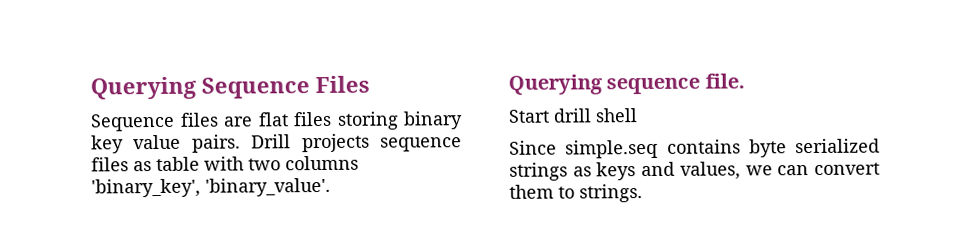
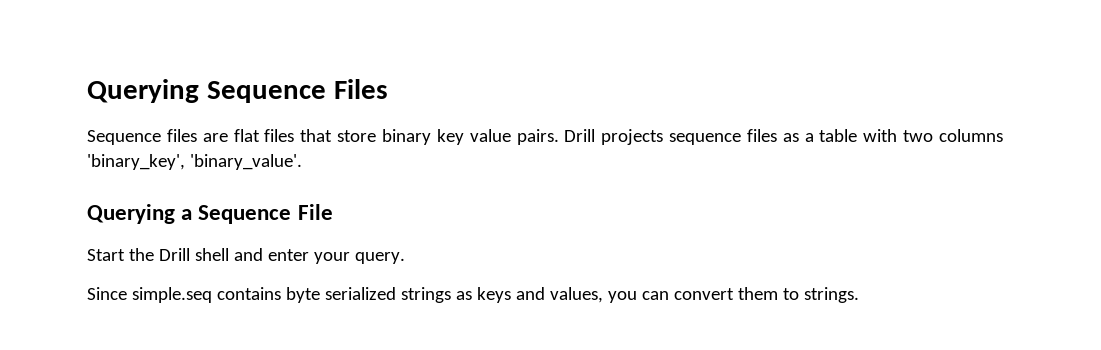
- Sequence files are flat files storing binary key value pairs.
+ Sequence files are flat files that store binary key value pairs.
- Drill projects sequence files as table with two columns 'binary_key', 'binary_value'.
+ Drill projects sequence files as a table with two columns 'binary_key', 'binary_value'.
- Querying sequence file.
+ Querying a Sequence File
- Start drill shell
+ Start the Drill shell and enter your query.
- Since simple.seq contains byte serialized strings as keys and values, we can convert them to strings.
+ Since simple.seq contains byte serialized strings as keys and values, you can convert them to strings.

